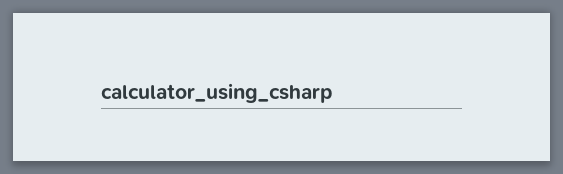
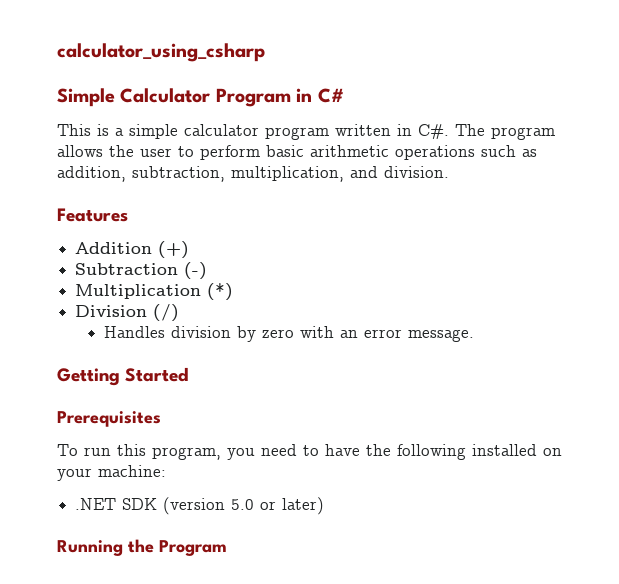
+ Simple Calculator Program in C#
+ This is a simple calculator program written in C#. The program allows the user to perform basic arithmetic operations such as addition, subtraction, multiplication, and division.
+ Features
+ Addition (+)
+ Subtraction (-)
+ Multiplication (*)
+ Division (/)
+ Handles division by zero with an error message.
+ Getting Started
+ Prerequisites
+ To run this program, you need to have the following installed on your machine:
+ .NET SDK (version 5.0 or later)
+ Running the Program

